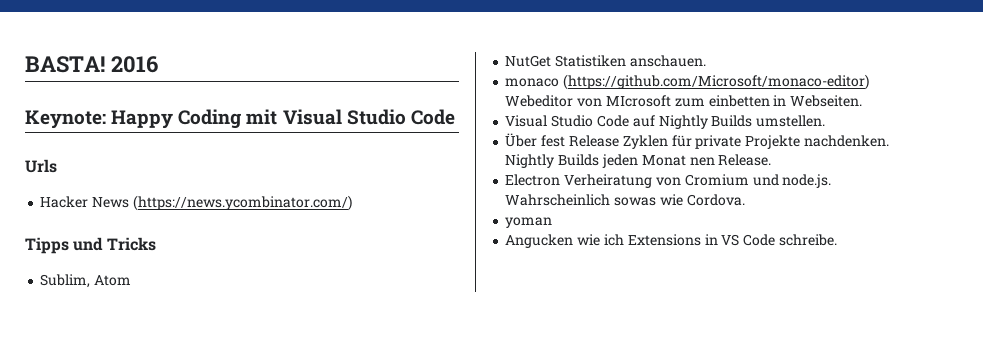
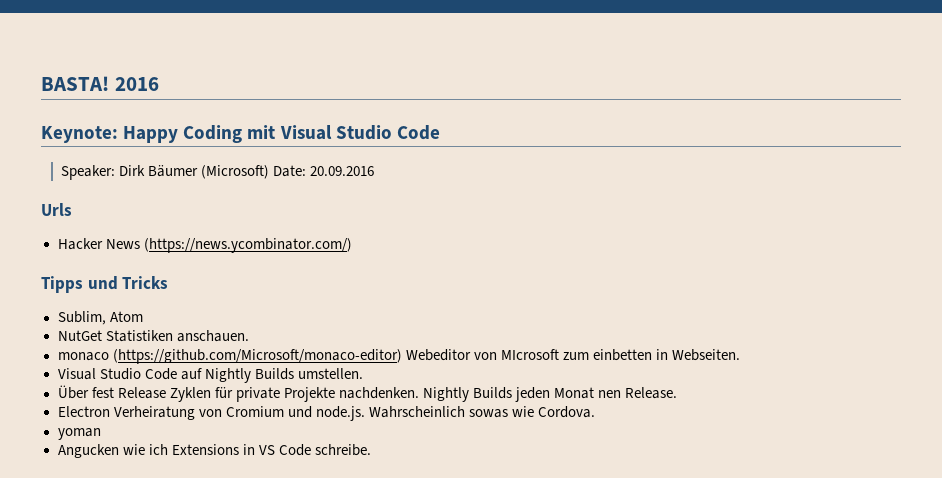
+ Speaker: Dirk Bäumer (Microsoft) Date: 20.09.2016

